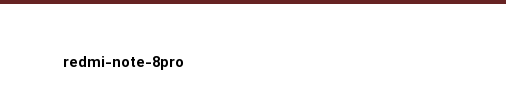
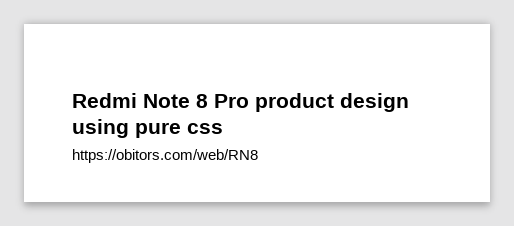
- redmi-note-8pro
+ Redmi Note 8 Pro product design using pure css
+ https://obitors.com/web/RN8

